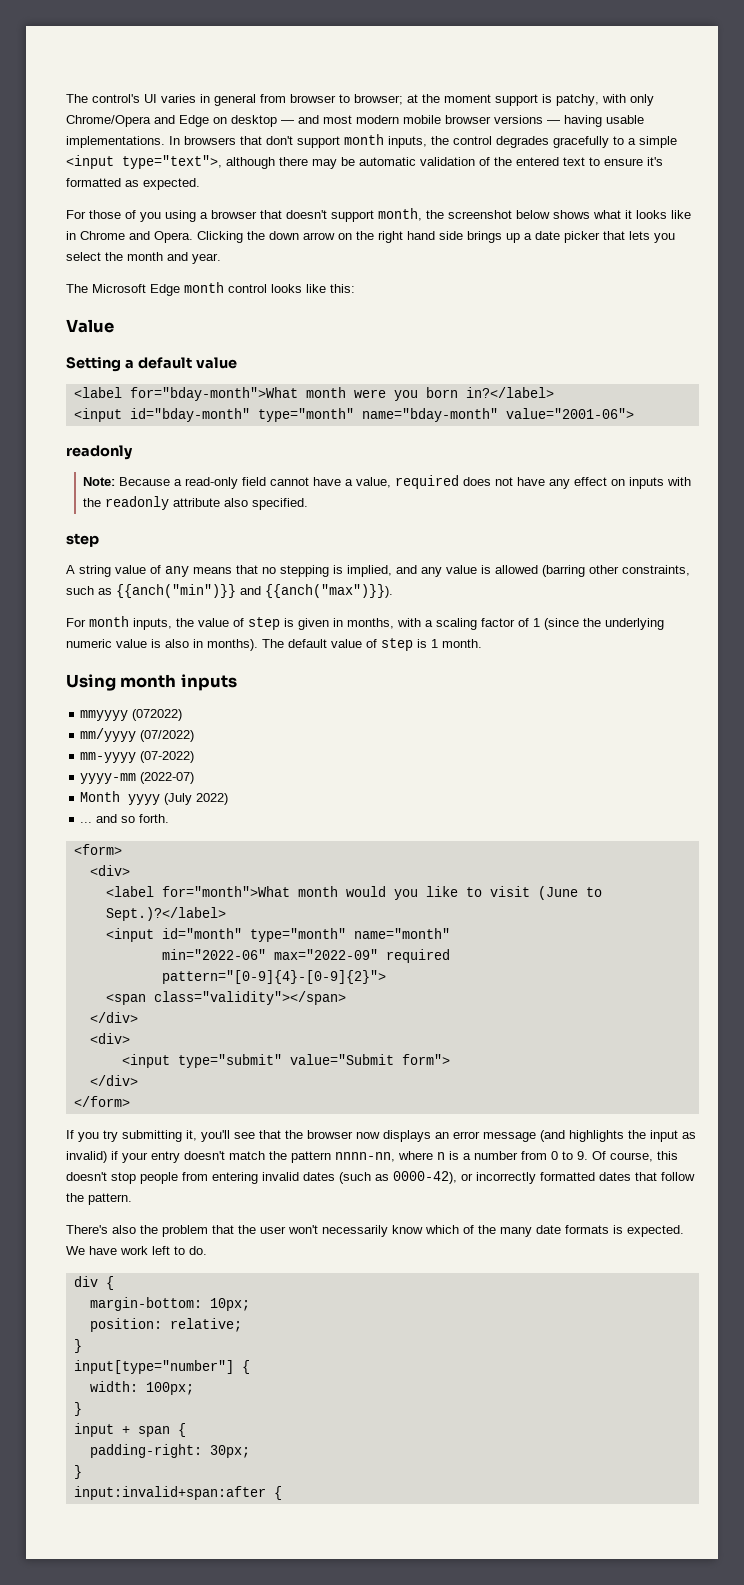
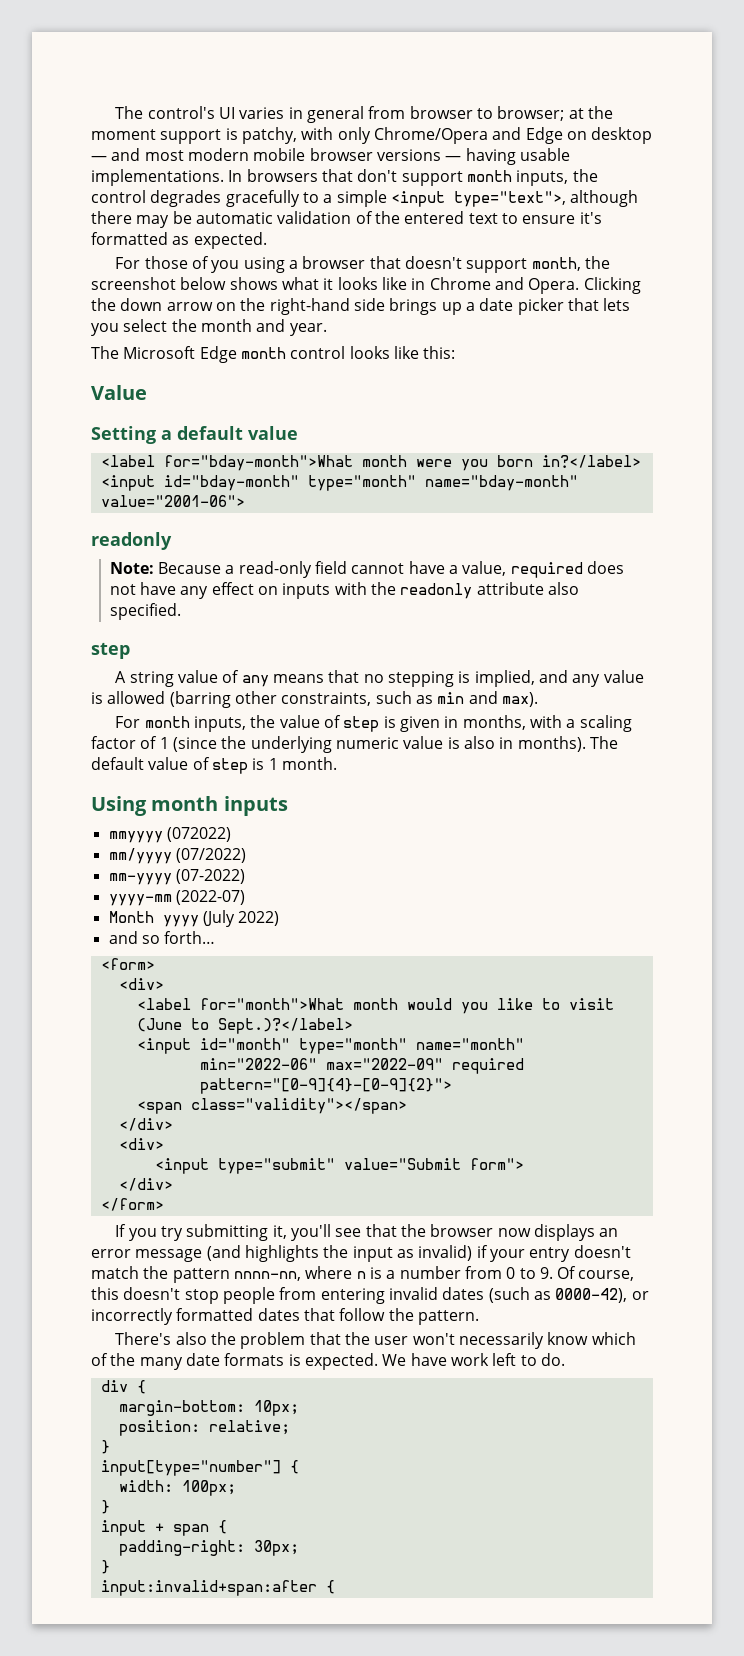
- Clicking the down arrow on the right hand side brings up a date picker that lets you select the month and year.
+ Clicking the down arrow on the right-hand side brings up a date picker that lets you select the month and year.
- A string value of any means that no stepping is implied, and any value is allowed (barring other constraints, such as {{anch("min")}} and {{anch("max")}}).
+ A string value of any means that no stepping is implied, and any value is allowed (barring other constraints, such as min and max).
- ... and so forth.
+ and so forth…

